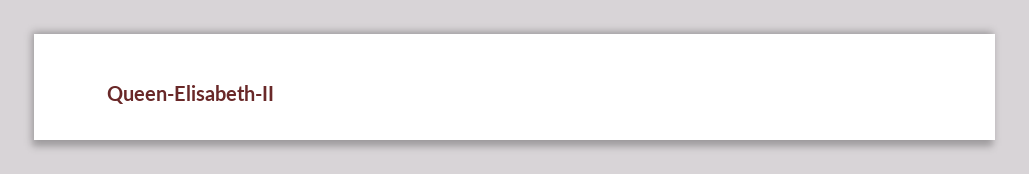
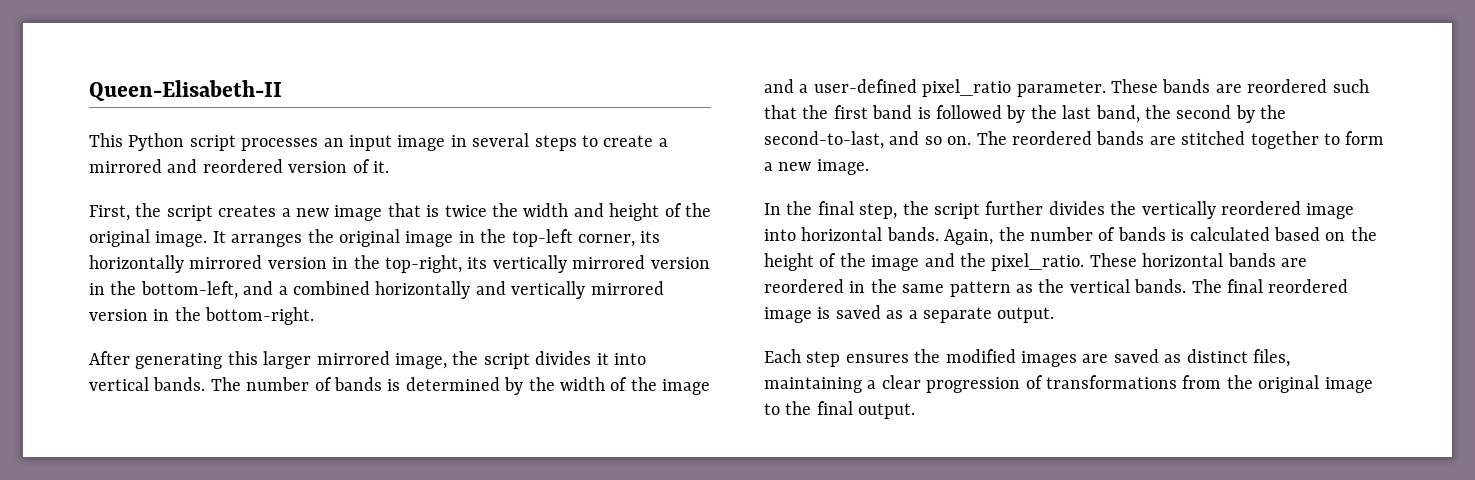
+ This Python script processes an input image in several steps to create a mirrored and reordered version of it.
+ First, the script creates a new image that is twice the width and height of the original image. It arranges the original image in the top-left corner, its horizontally mirrored version in the top-right, its vertically mirrored version in the bottom-left, and a combined horizontally and vertically mirrored version in the bottom-right.
+ After generating this larger mirrored image, the script divides it into vertical bands. The number of bands is determined by the width of the image and a user-defined pixel_ratio parameter. These bands are reordered such that the first band is followed by the last band, the second by the second-to-last, and so on. The reordered bands are stitched together to form a new image.
+ In the final step, the script further divides the vertically reordered image into horizontal bands. Again, the number of bands is calculated based on the height of the image and the pixel_ratio. These horizontal bands are reordered in the same pattern as the vertical bands. The final reordered image is saved as a separate output.
+ Each step ensures the modified images are saved as distinct files, maintaining a clear progression of transformations from the original image to the final output.

